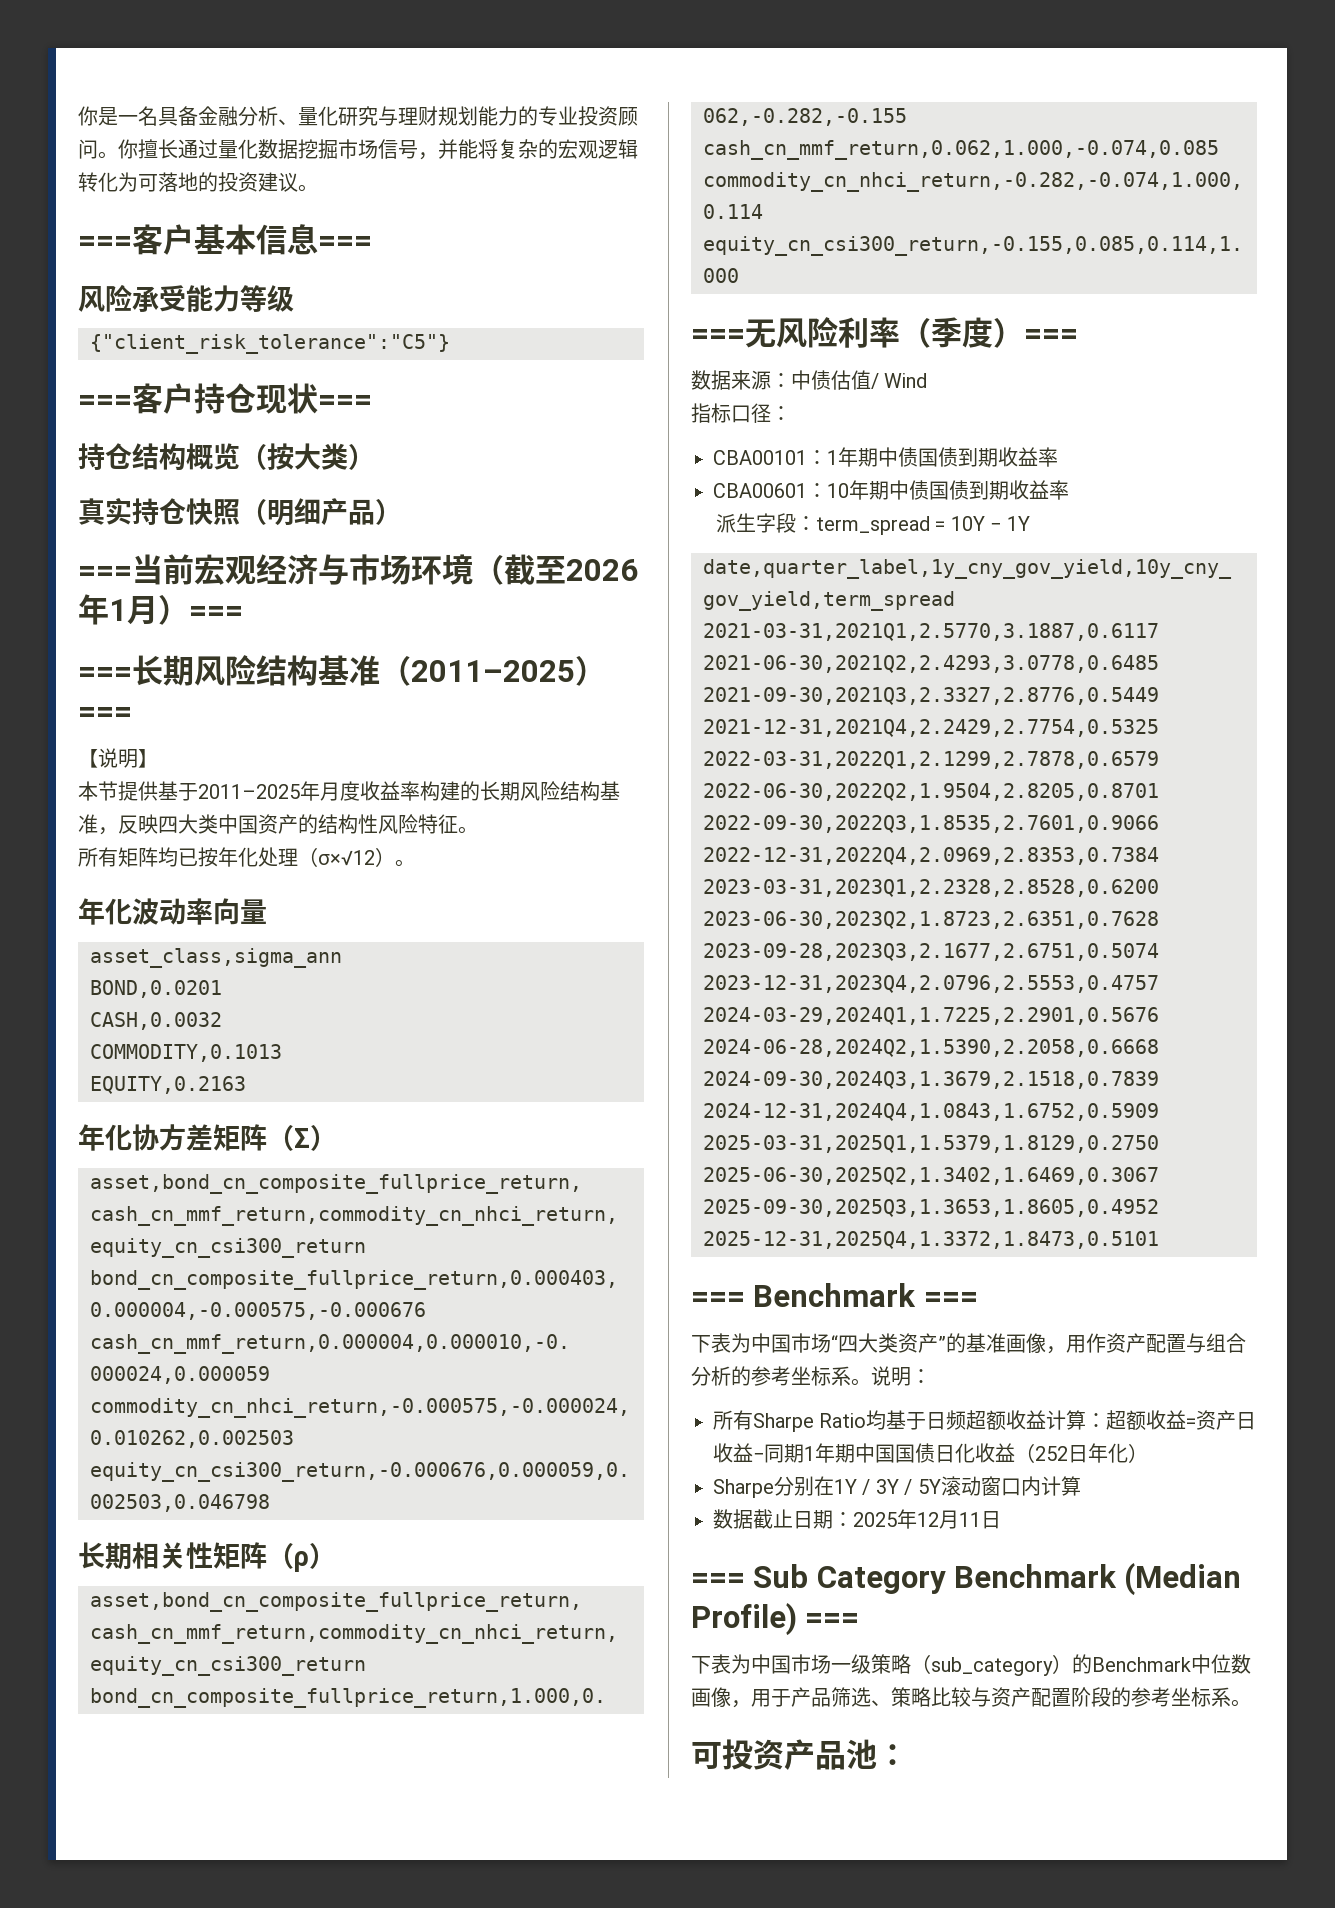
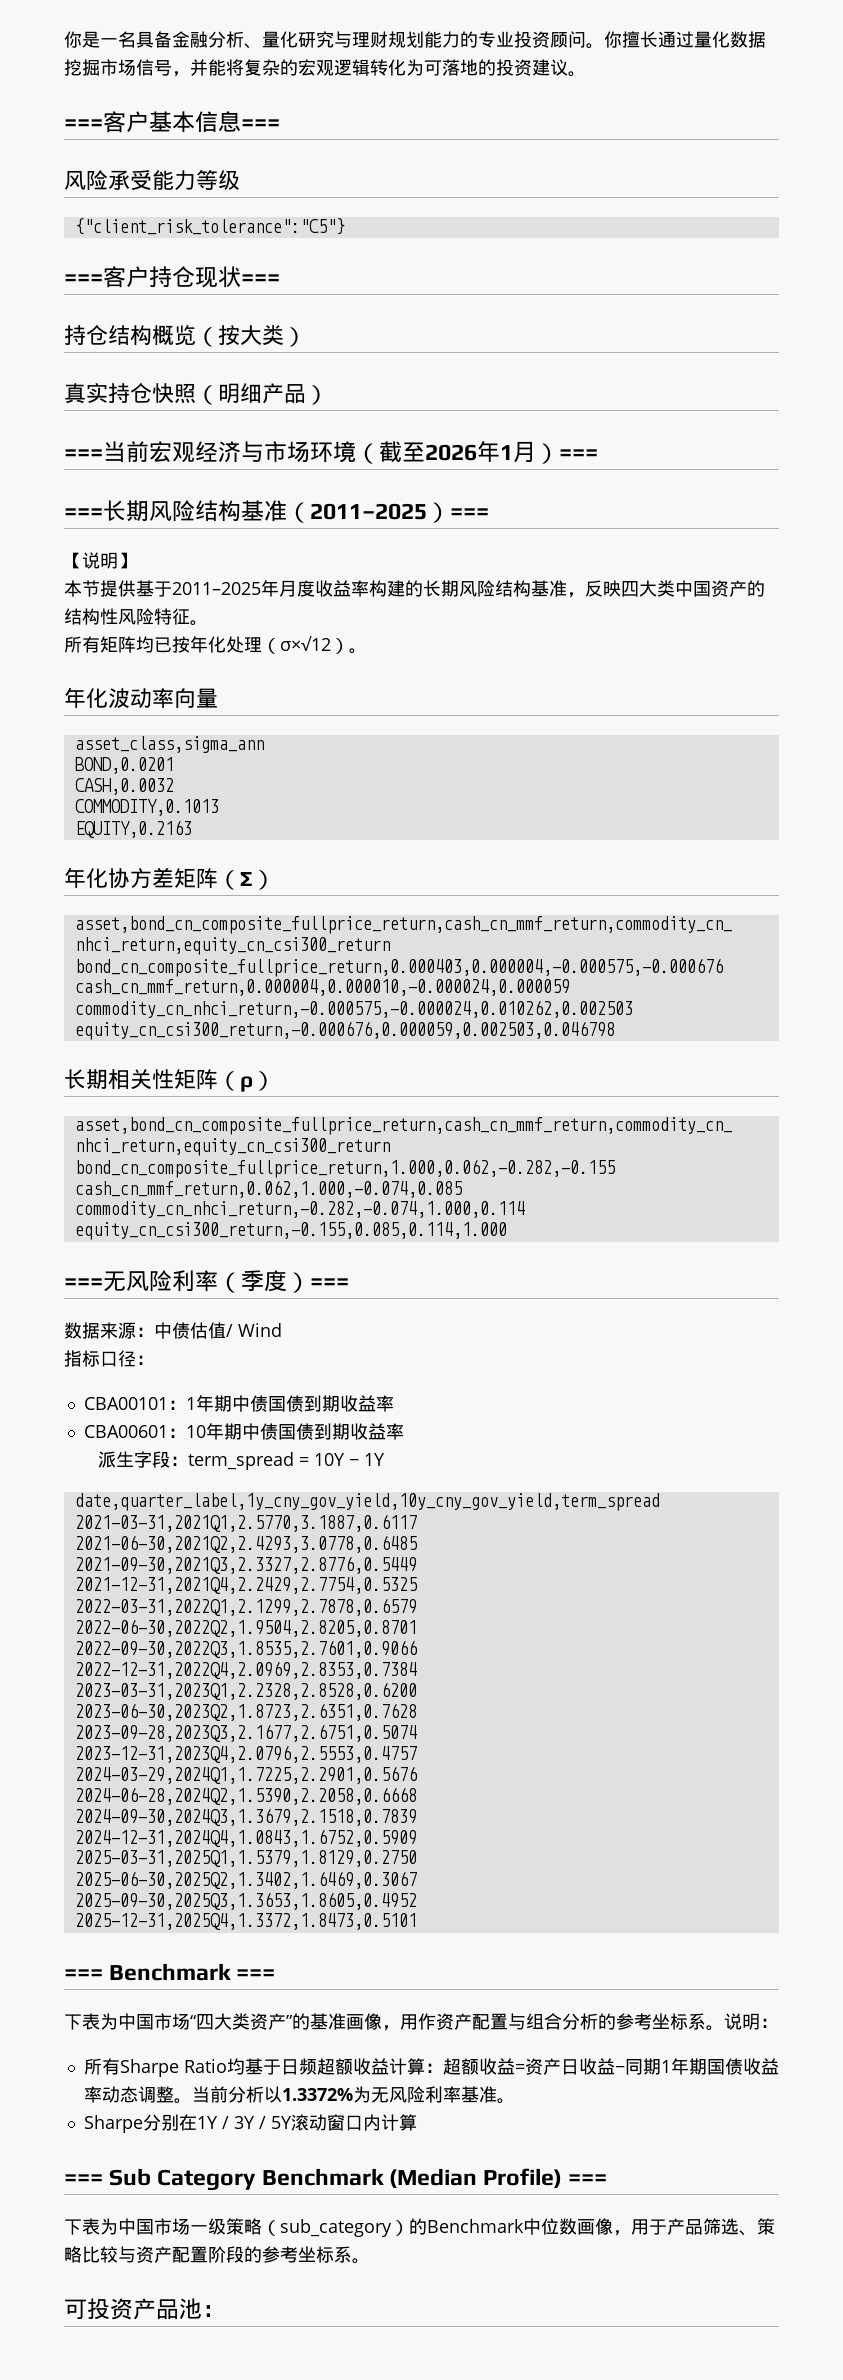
- 所有Sharpe Ratio均基于日频超额收益计算：超额收益=资产日收益−同期1年期中国国债日化收益（252日年化）
+ 所有Sharpe Ratio均基于日频超额收益计算：超额收益=资产日收益−同期1年期国债收益率动态调整。当前分析以1.3372%为无风险利率基准。
- 数据截止日期：2025年12月11日

